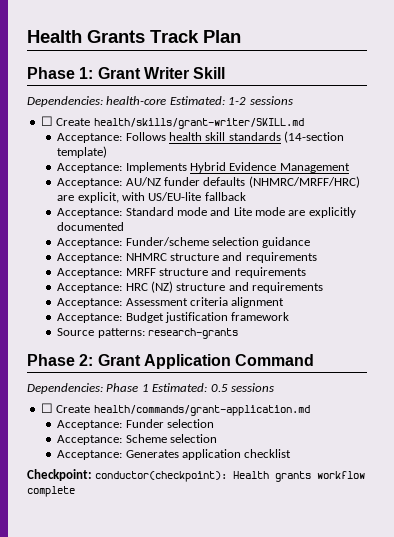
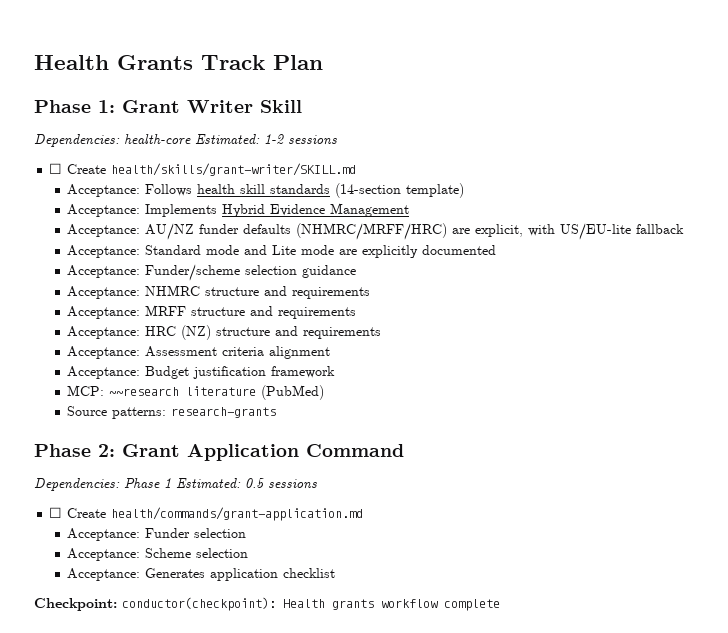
+ MCP: ~~research literature (PubMed)

